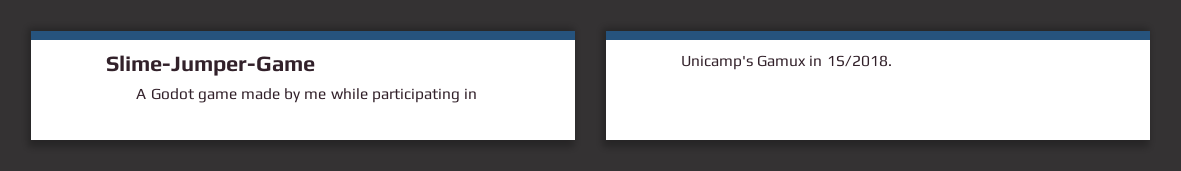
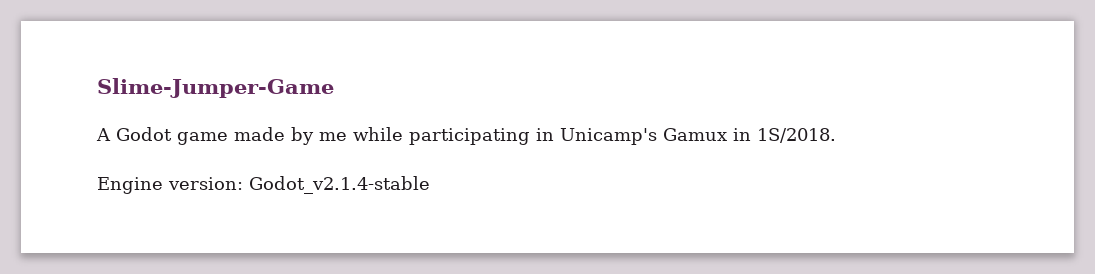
+ Engine version: Godot_v2.1.4-stable

